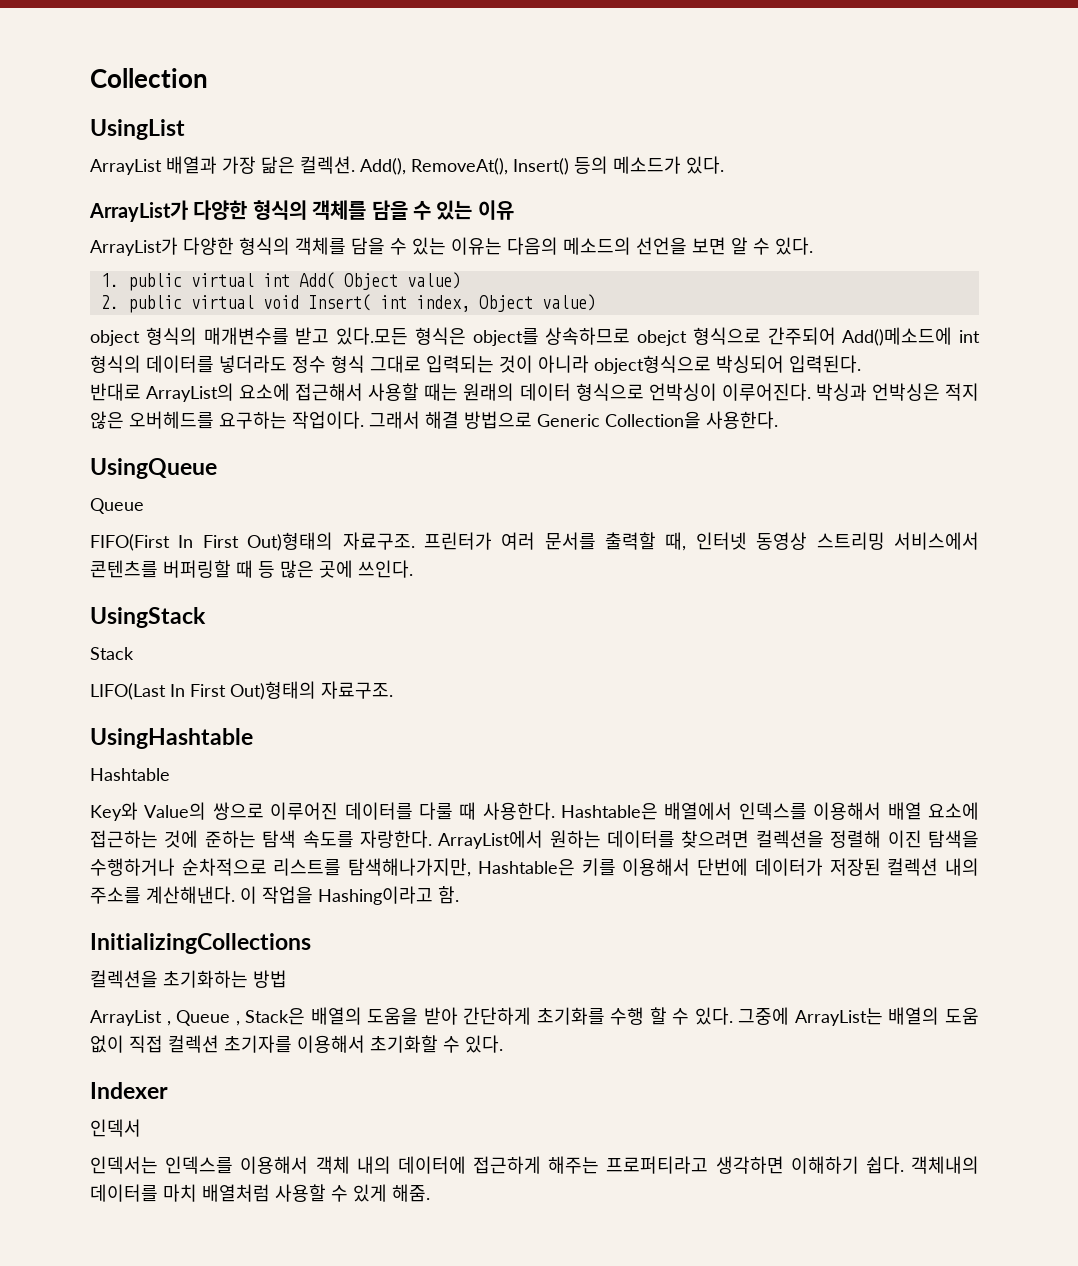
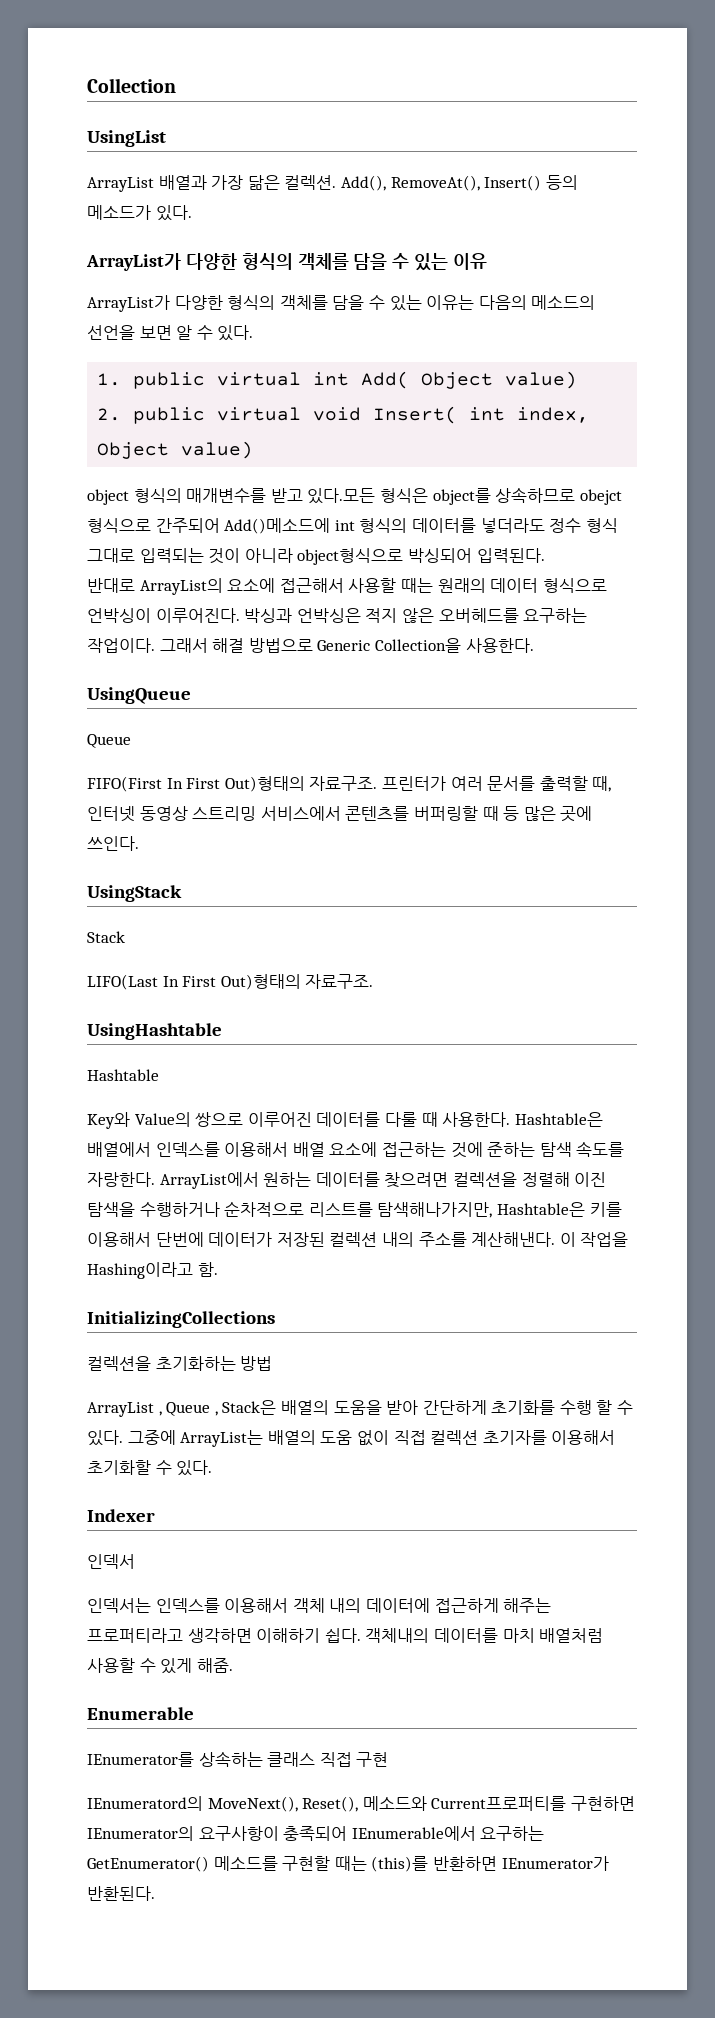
+ Enumerable
+ IEnumerator를 상속하는 클래스 직접 구현
+ IEnumeratord의 MoveNext(), Reset(), 메소드와 Current프로퍼티를 구현하면 IEnumerator의 요구사항이 충족되어 IEnumerable에서 요구하는 GetEnumerator() 메소드를 구현할 때는 (this)를 반환하면 IEnumerator가 반환된다.

